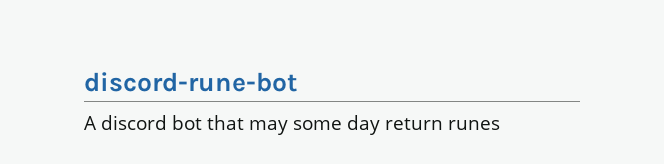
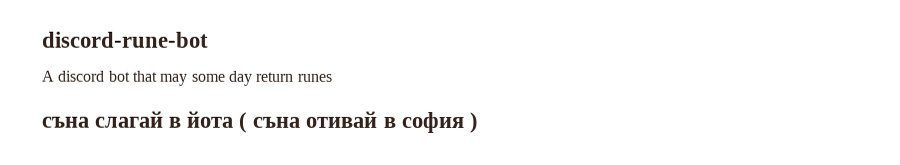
+ съна слагай в йота ( съна отивай в софия )

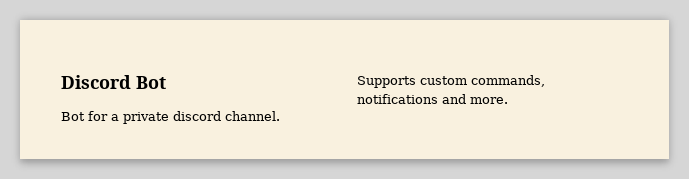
- discord-rune-bot
- A discord bot that may some day return runes
- съна слагай в йота ( съна отивай в софия )
+ Discord Bot
+ Bot for a private discord channel. Supports custom commands, notifications and more.

